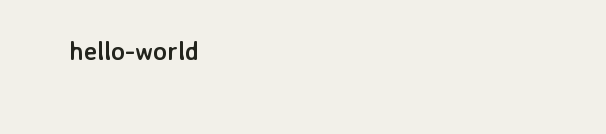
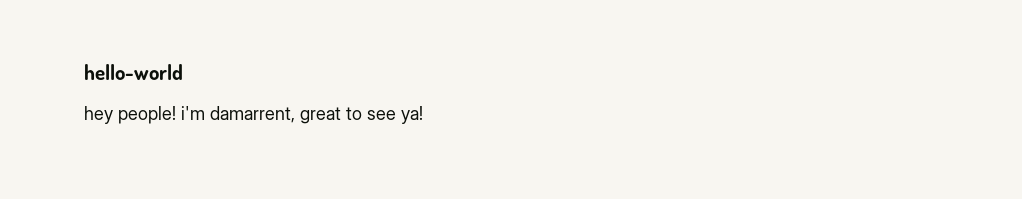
+ hey people! i'm damarrent, great to see ya!

